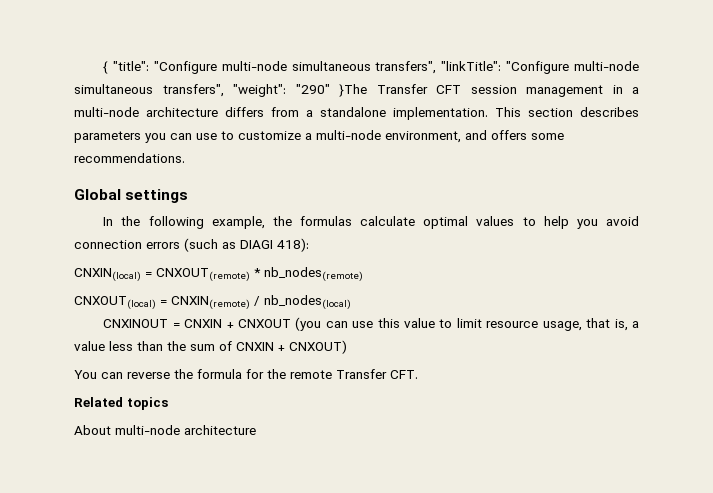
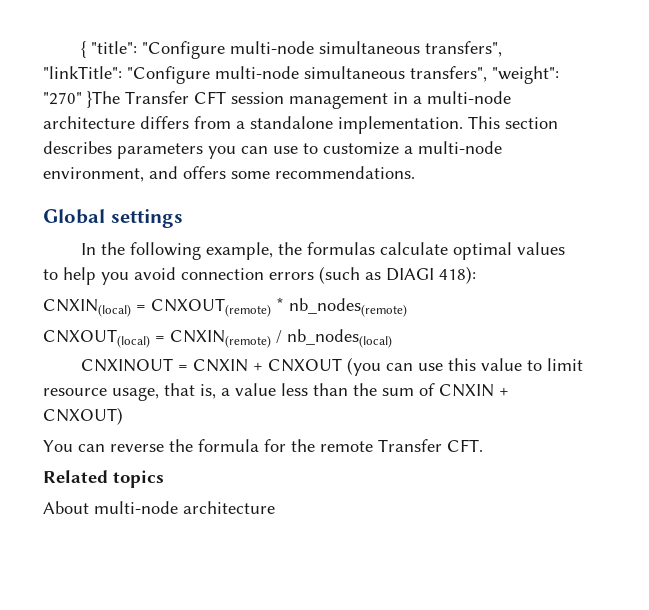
- { "title": "Configure multi-node simultaneous transfers", "linkTitle": "Configure multi-node simultaneous transfers", "weight": "290" }The Transfer CFT session management in a multi-node architecture differs from a standalone implementation.
+ { "title": "Configure multi-node simultaneous transfers", "linkTitle": "Configure multi-node simultaneous transfers", "weight": "270" }The Transfer CFT session management in a multi-node architecture differs from a standalone implementation.

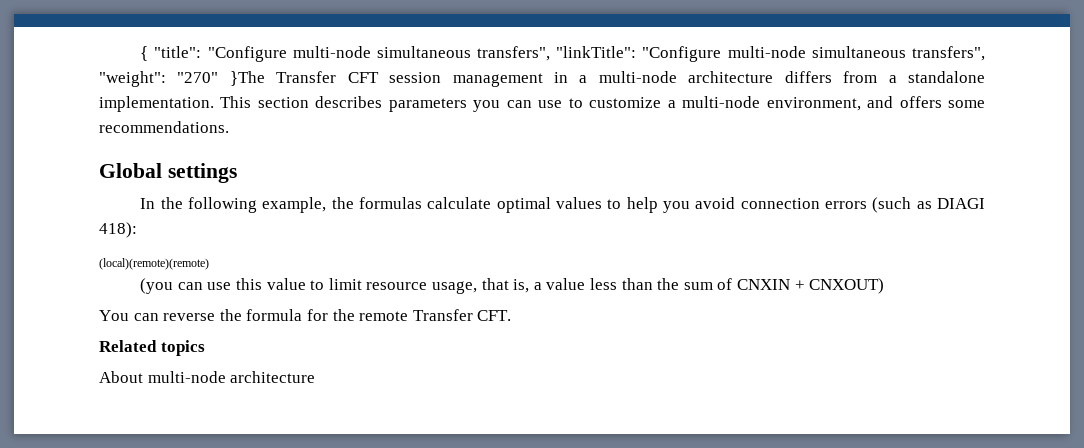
- CNXIN(local) = CNXOUT(remote) * nb_nodes(remote)
- CNXOUT(local) = CNXIN(remote) / nb_nodes(local)
- CNXINOUT = CNXIN + CNXOUT (you can use this value to limit resource usage, that is, a value less than the sum of CNXIN + CNXOUT)
+ (local)(remote)(remote)
+ (you can use this value to limit resource usage, that is, a value less than the sum of CNXIN + CNXOUT)

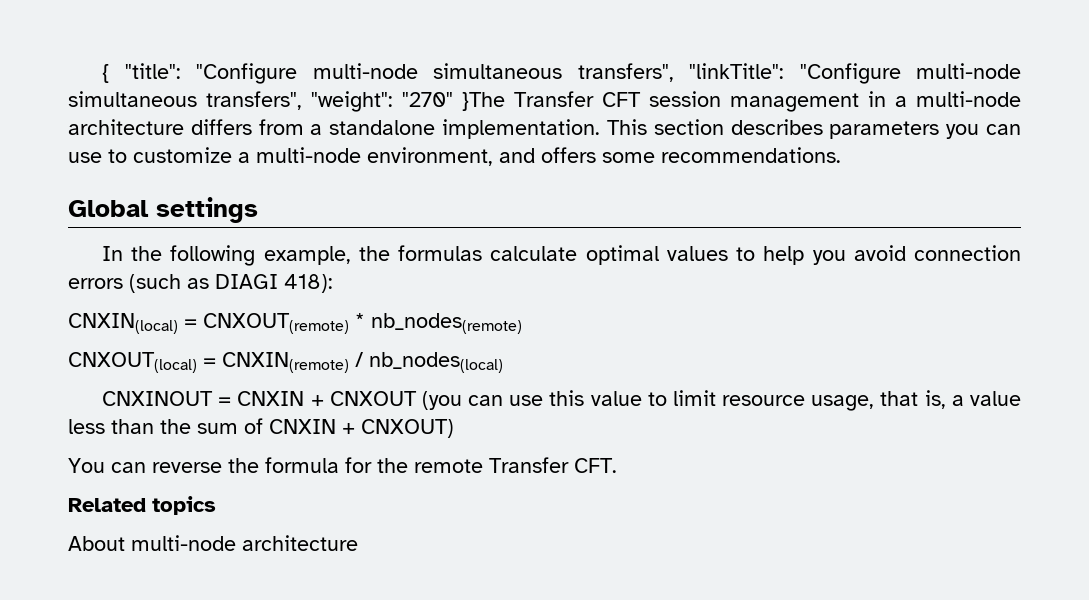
- (local)(remote)(remote)
- (you can use this value to limit resource usage, that is, a value less than the sum of CNXIN + CNXOUT)
+ CNXIN(local) = CNXOUT(remote) * nb_nodes(remote)
+ CNXOUT(local) = CNXIN(remote) / nb_nodes(local)
+ CNXINOUT = CNXIN + CNXOUT (you can use this value to limit resource usage, that is, a value less than the sum of CNXIN + CNXOUT)

